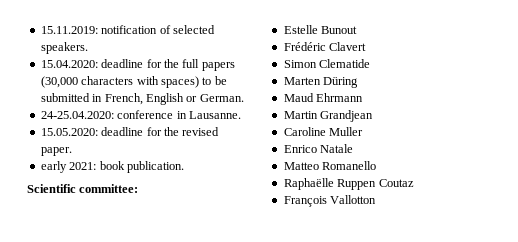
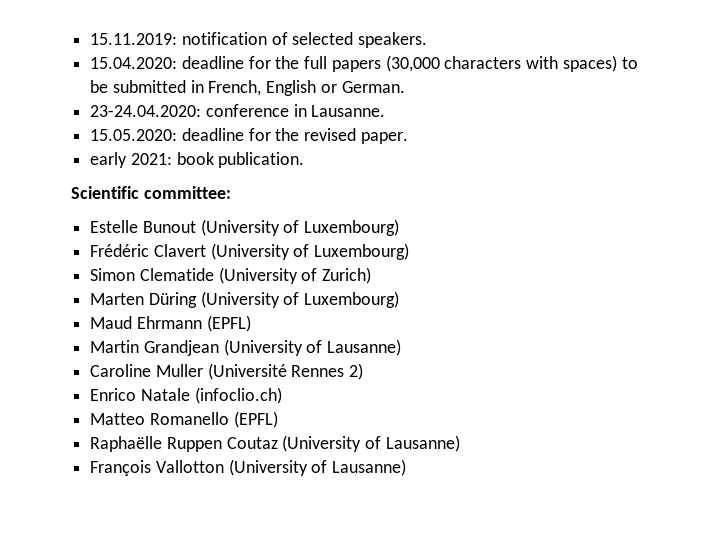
- 24-25.04.2020: conference in Lausanne.
+ 23-24.04.2020: conference in Lausanne.
- Estelle Bunout
+ Estelle Bunout (University of Luxembourg)
- Frédéric Clavert
+ Frédéric Clavert (University of Luxembourg)
- Simon Clematide
+ Simon Clematide (University of Zurich)
- Marten Düring
+ Marten Düring (University of Luxembourg)
- Maud Ehrmann
+ Maud Ehrmann (EPFL)
- Martin Grandjean
+ Martin Grandjean (University of Lausanne)
- Caroline Muller
+ Caroline Muller (Université Rennes 2)
- Enrico Natale
+ Enrico Natale (infoclio.ch)
- Matteo Romanello
+ Matteo Romanello (EPFL)
- Raphaëlle Ruppen Coutaz
+ Raphaëlle Ruppen Coutaz (University of Lausanne)
- François Vallotton
+ François Vallotton (University of Lausanne)

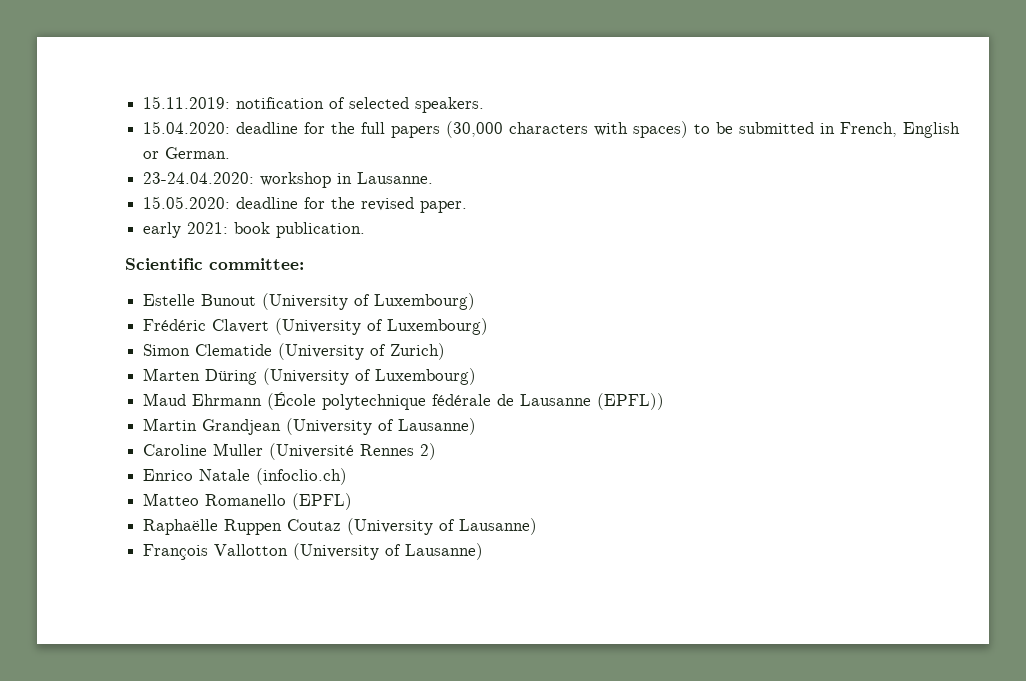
- 23-24.04.2020: conference in Lausanne.
+ 23-24.04.2020: workshop in Lausanne.
- Maud Ehrmann (EPFL)
+ Maud Ehrmann (École polytechnique fédérale de Lausanne (EPFL))

